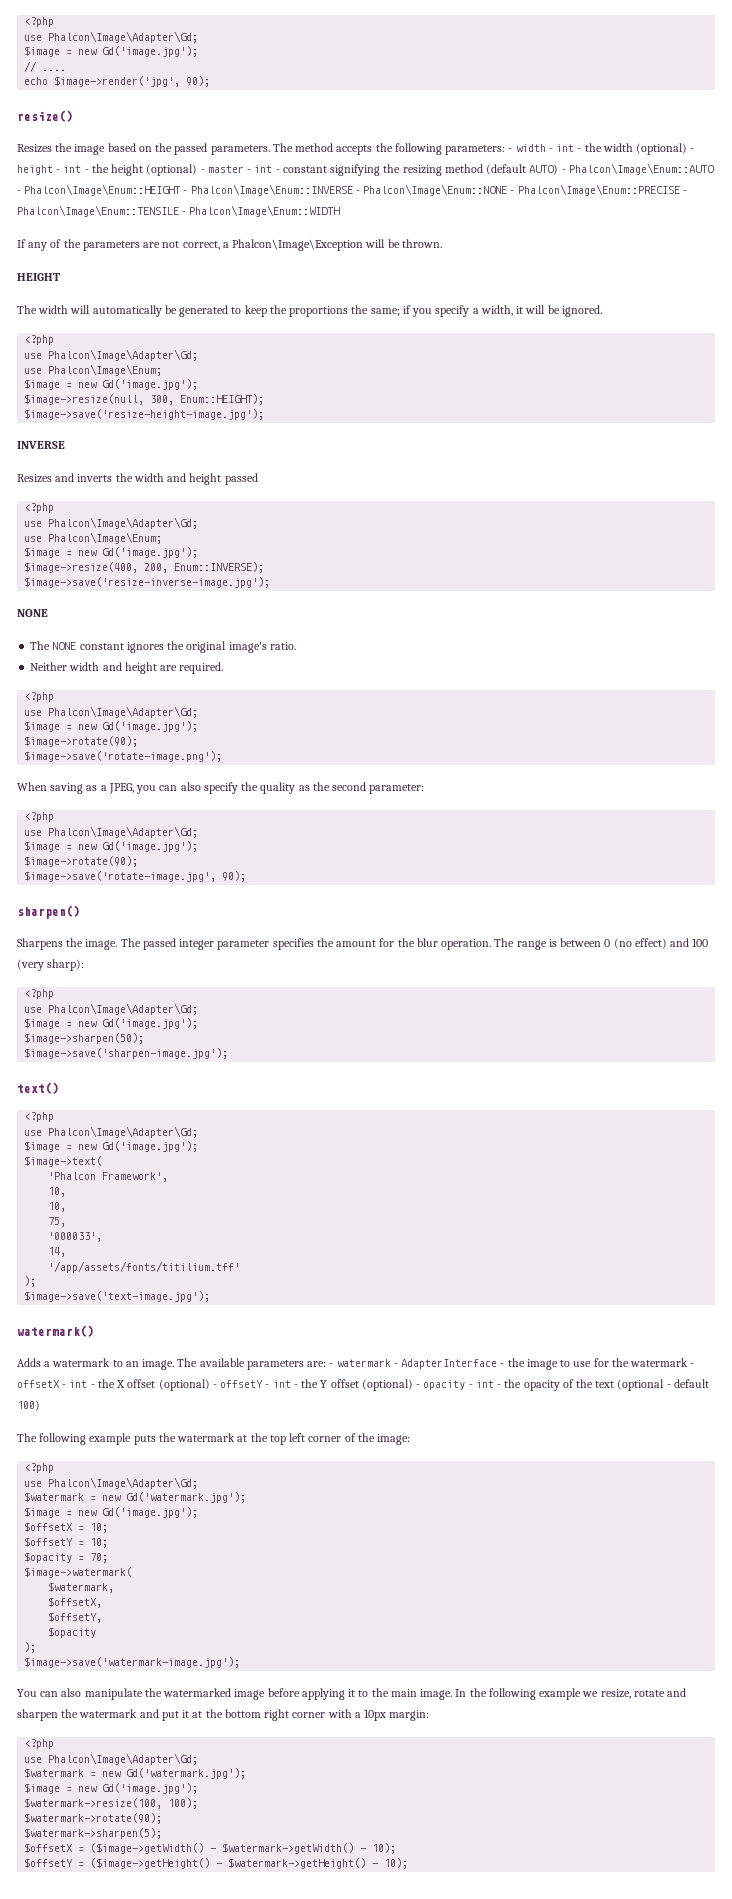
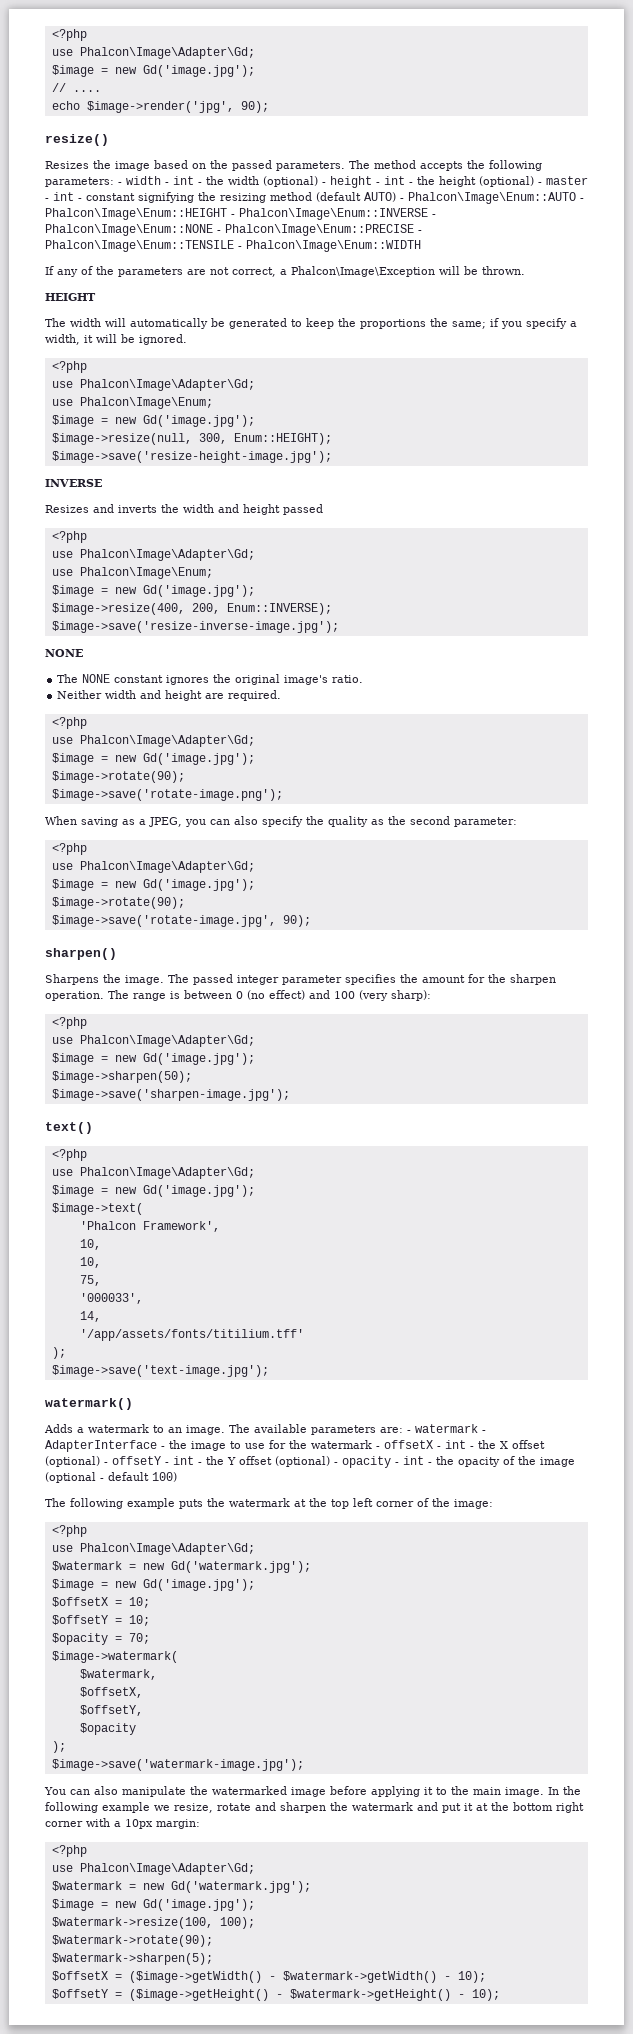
- The passed integer parameter specifies the amount for the blur operation.
+ The passed integer parameter specifies the amount for the sharpen operation.
- The available parameters are: - watermark - AdapterInterface - the image to use for the watermark - offsetX - int - the X offset (optional) - offsetY - int - the Y offset (optional) - opacity - int - the opacity of the text (optional - default 100)
+ The available parameters are: - watermark - AdapterInterface - the image to use for the watermark - offsetX - int - the X offset (optional) - offsetY - int - the Y offset (optional) - opacity - int - the opacity of the image (optional - default 100)

